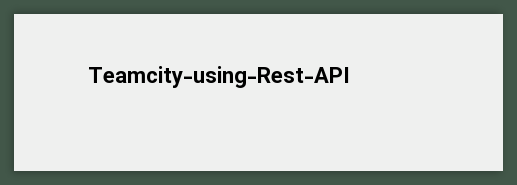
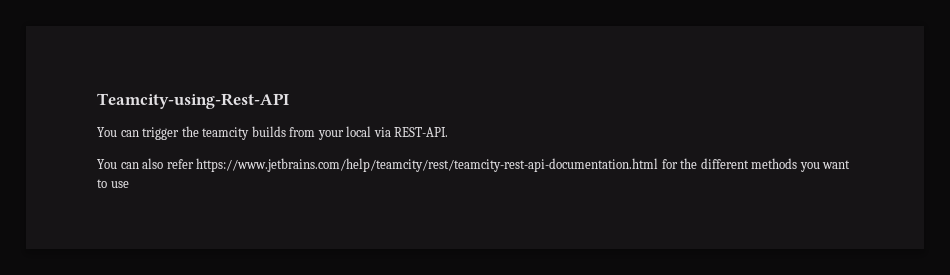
+ You can trigger the teamcity builds from your local via REST-API.
+ You can also refer https://www.jetbrains.com/help/teamcity/rest/teamcity-rest-api-documentation.html for the different methods you want to use

